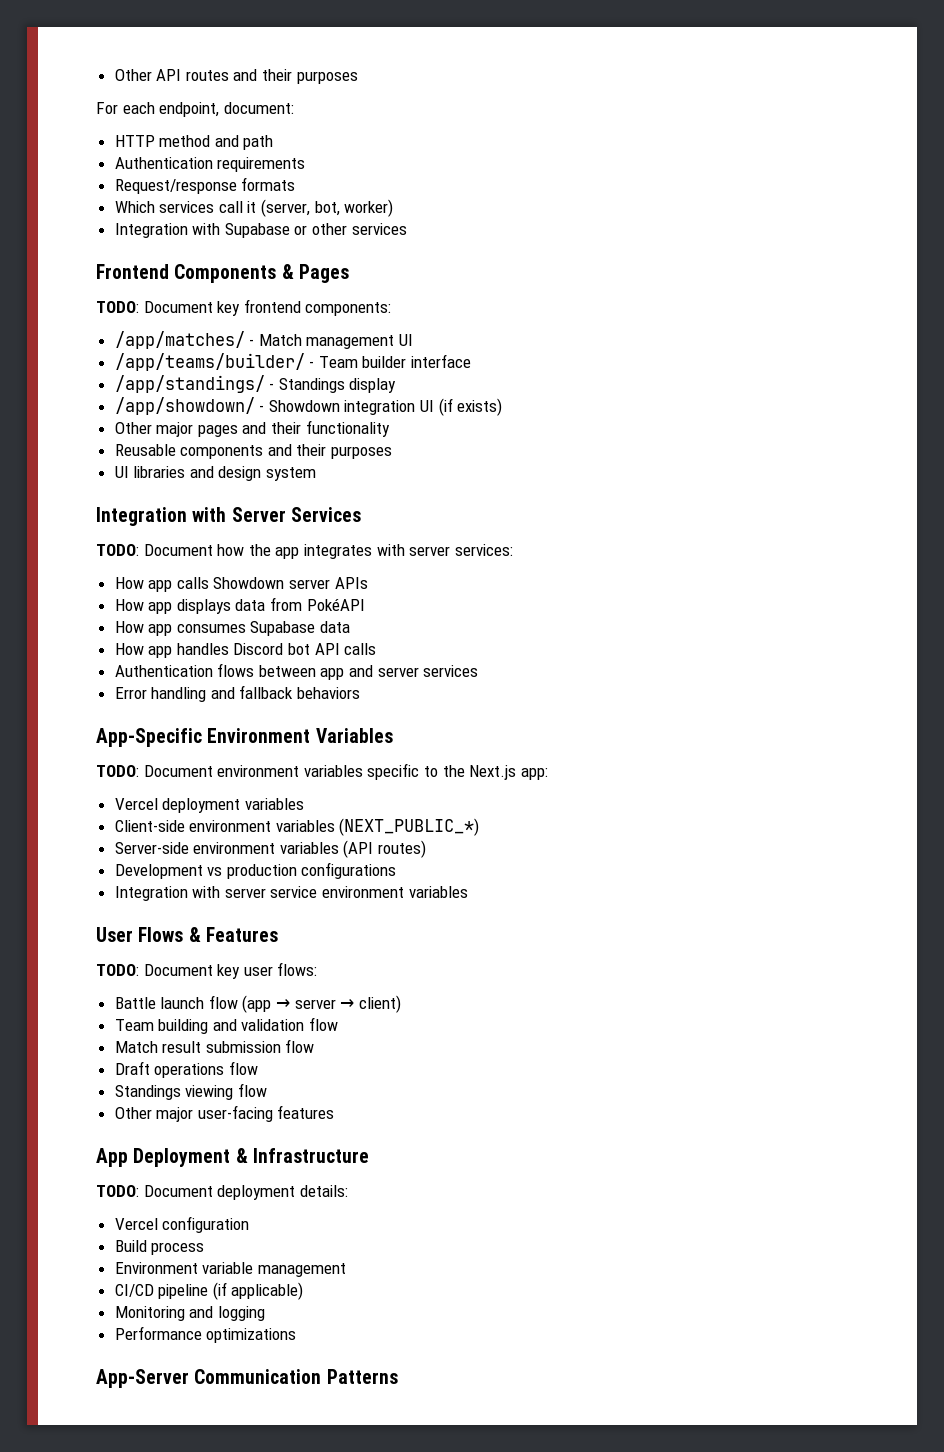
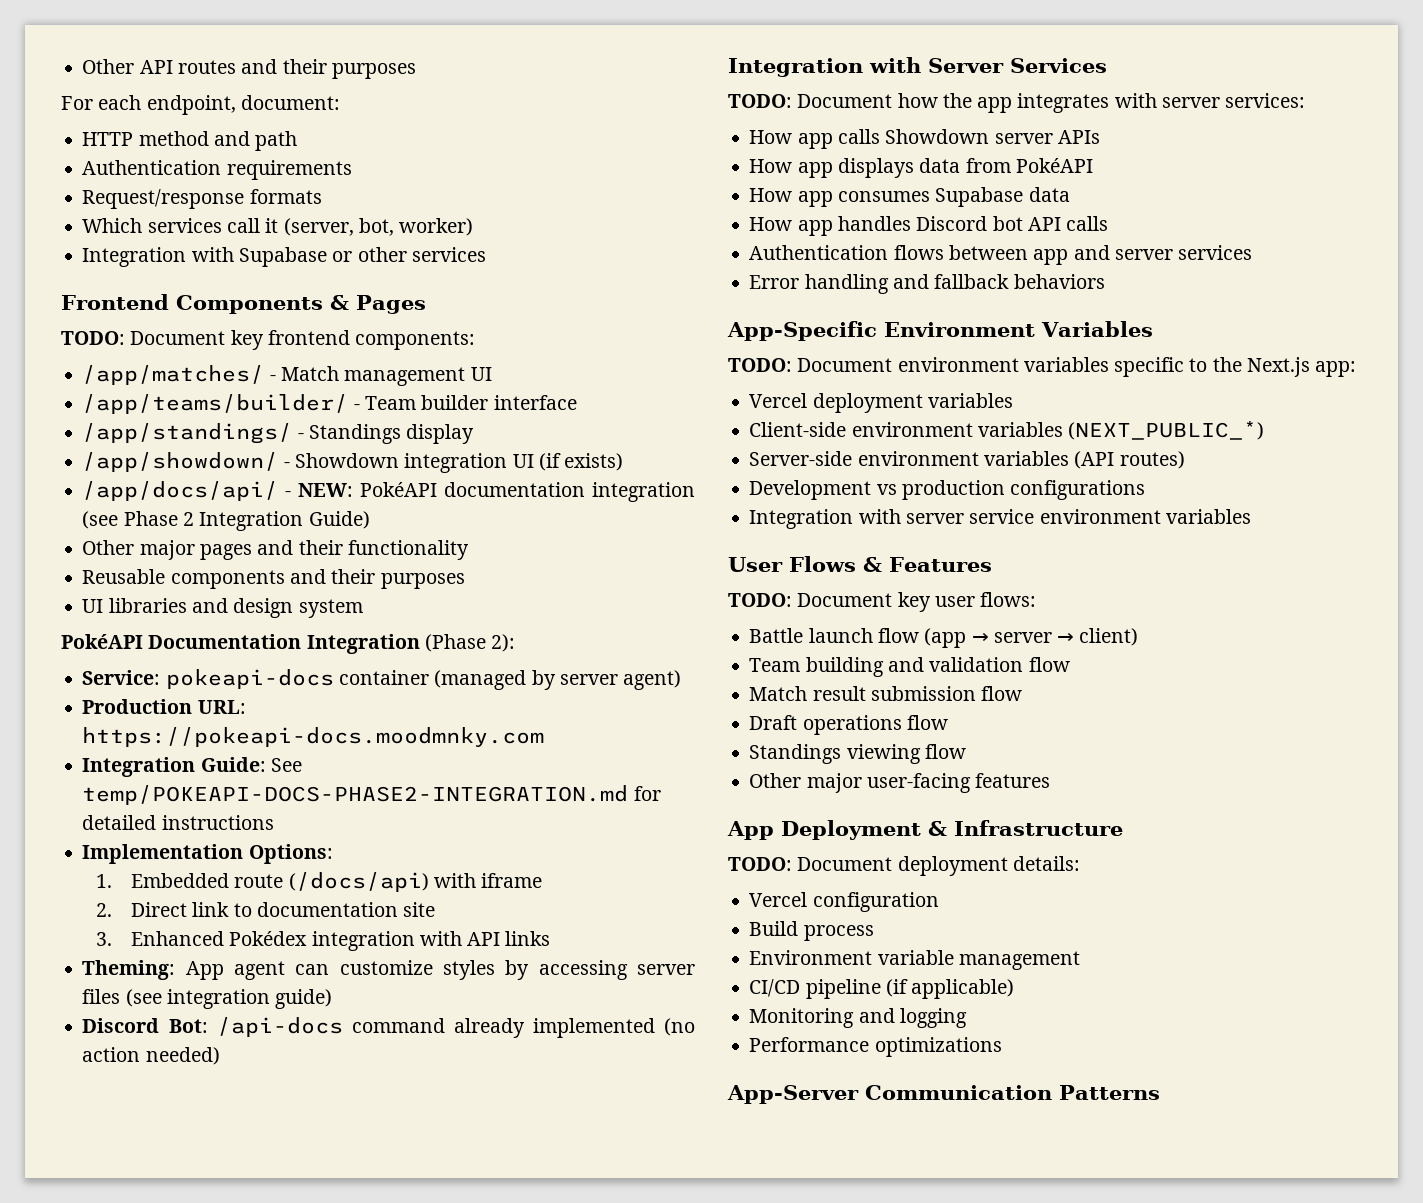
+ /app/docs/api/ - NEW: PokéAPI documentation integration (see Phase 2 Integration Guide)
+ PokéAPI Documentation Integration (Phase 2):
+ Service: pokeapi-docs container (managed by server agent)
+ Production URL: https://pokeapi-docs.moodmnky.com
+ Integration Guide: See temp/POKEAPI-DOCS-PHASE2-INTEGRATION.md for detailed instructions
+ Implementation Options:
+ 1. Embedded route (/docs/api) with iframe
+ 2. Direct link to documentation site
+ 3. Enhanced Pokédex integration with API links
+ Theming: App agent can customize styles by accessing server files (see integration guide)
+ Discord Bot: /api-docs command already implemented (no action needed)

